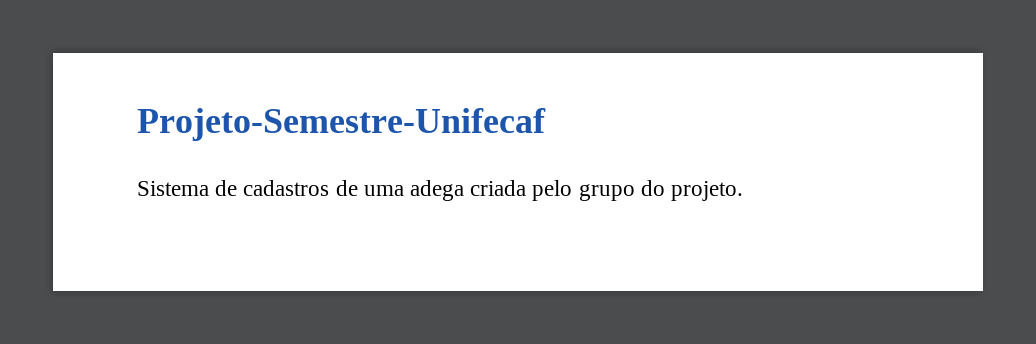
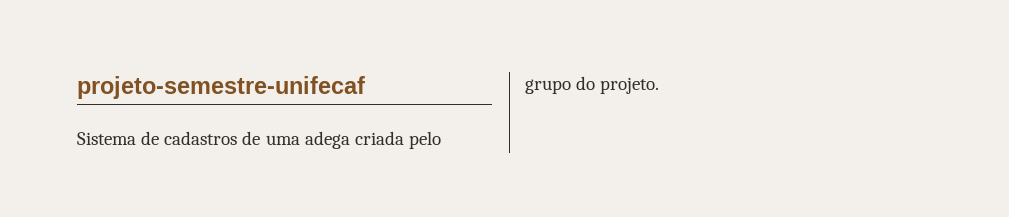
- Projeto-Semestre-Unifecaf
+ projeto-semestre-unifecaf

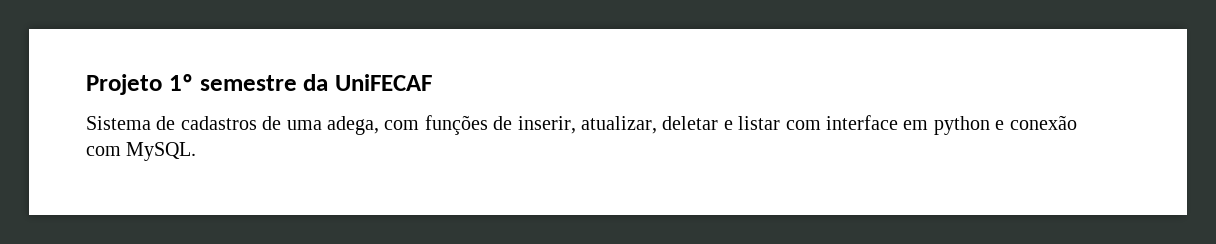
- projeto-semestre-unifecaf
+ Projeto 1º semestre da UniFECAF
- Sistema de cadastros de uma adega criada pelo grupo do projeto.
+ Sistema de cadastros de uma adega, com funções de inserir, atualizar, deletar e listar com interface em python e conexão com MySQL.

